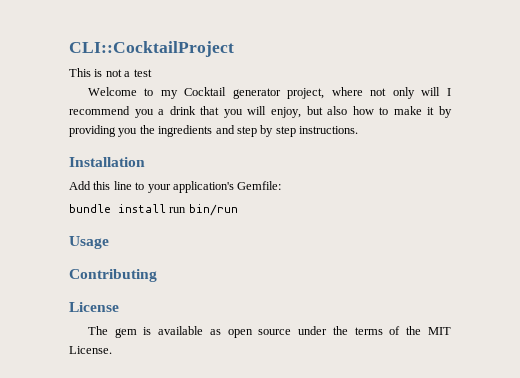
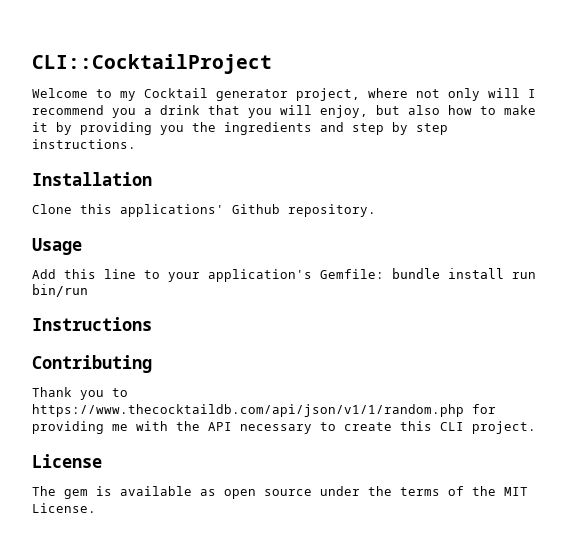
- This is not a test
+ Clone this applications' Github repository.
+ Usage
- Add this line to your application's Gemfile:
- bundle install run bin/run
+ Add this line to your application's Gemfile: bundle install run bin/run
- Usage
+ Instructions
+ Thank you to https://www.thecocktaildb.com/api/json/v1/1/random.php for providing me with the API necessary to create this CLI project.

